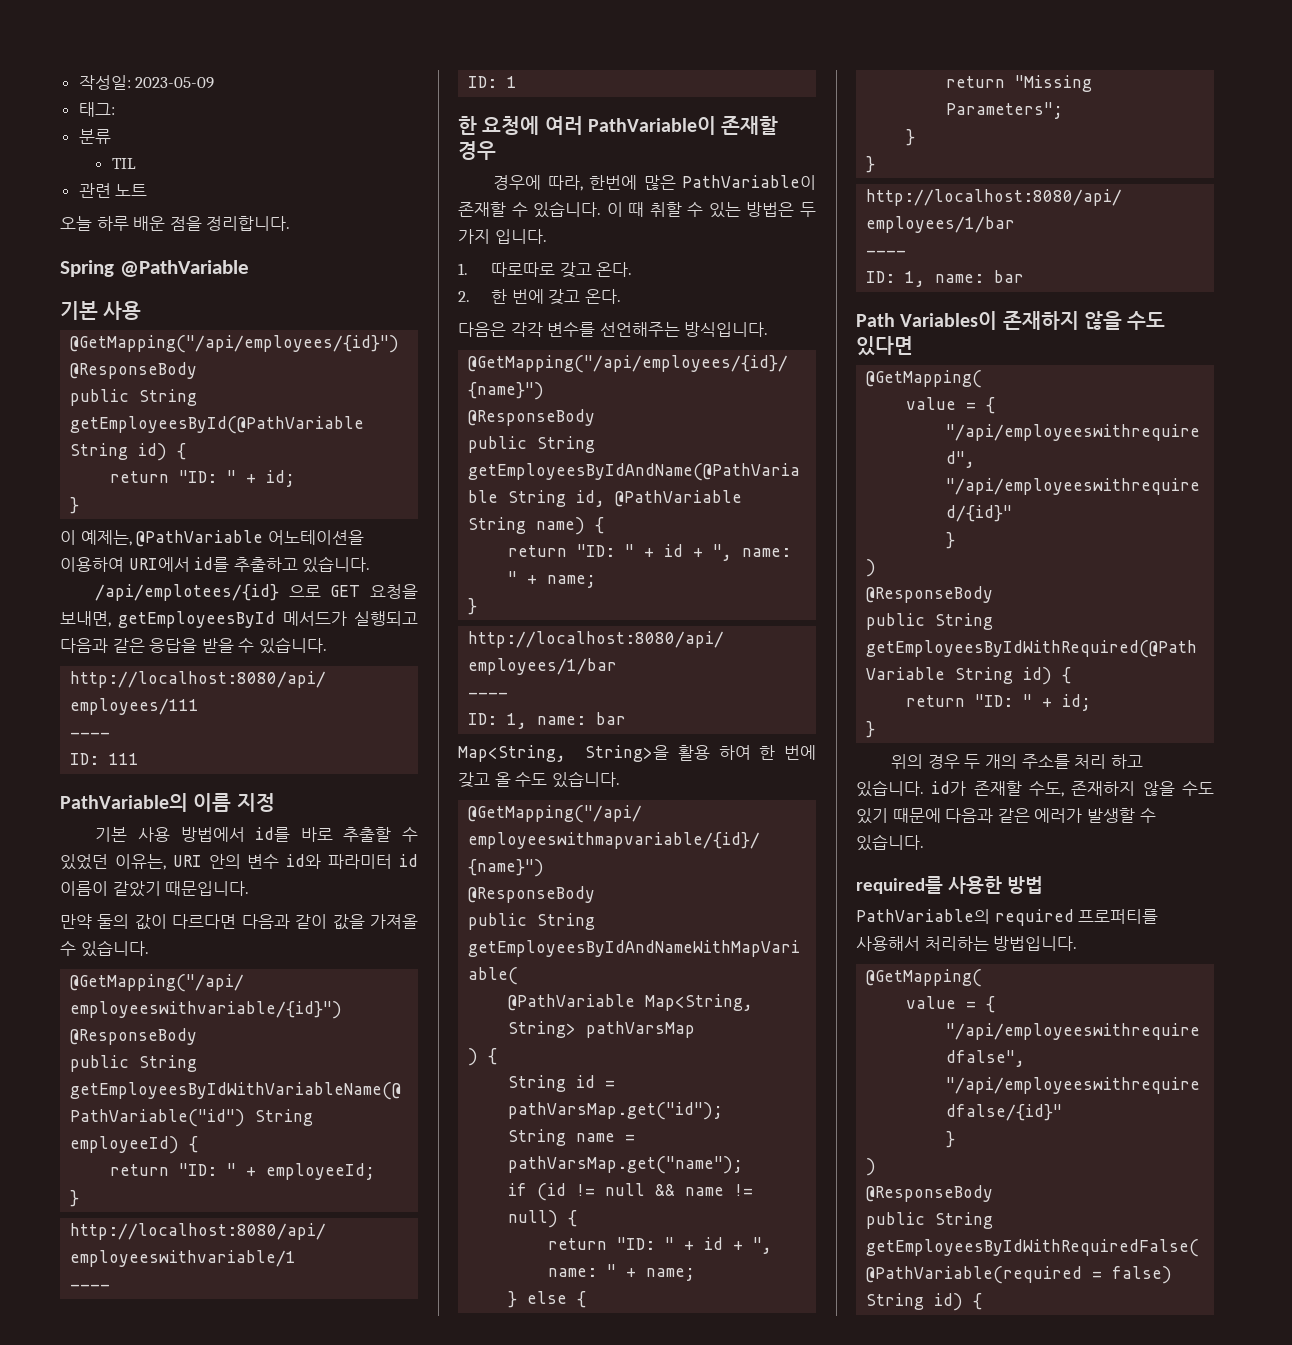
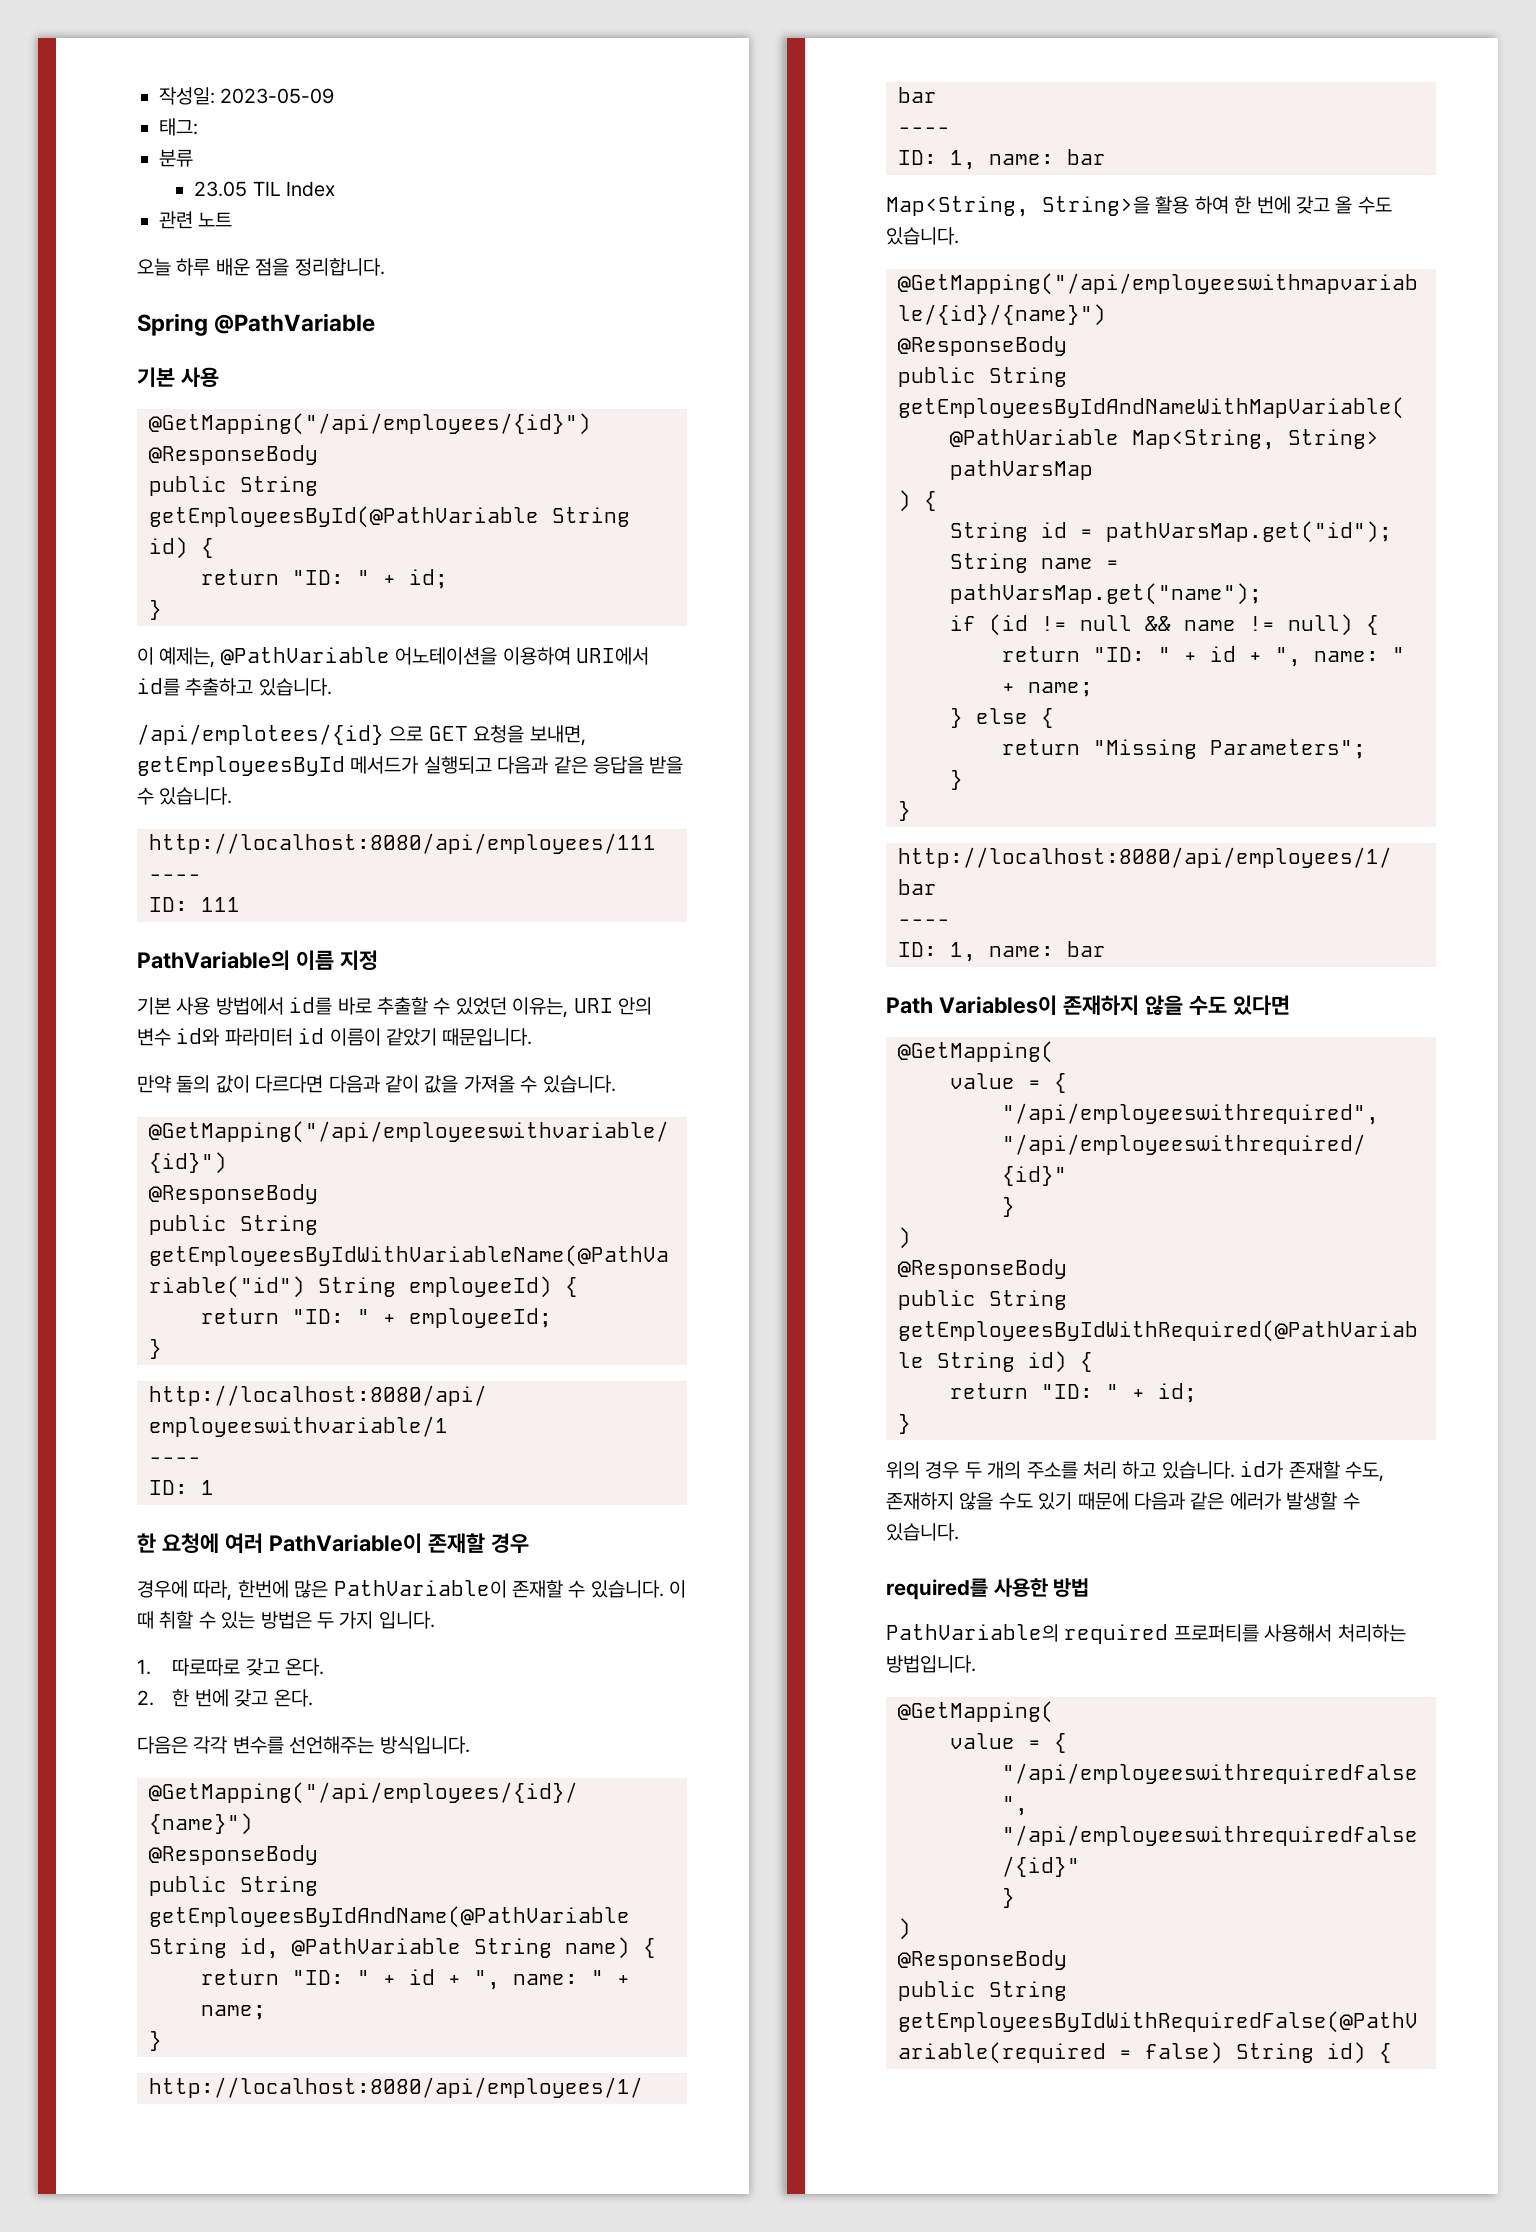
- TIL
+ 23.05 TIL Index

